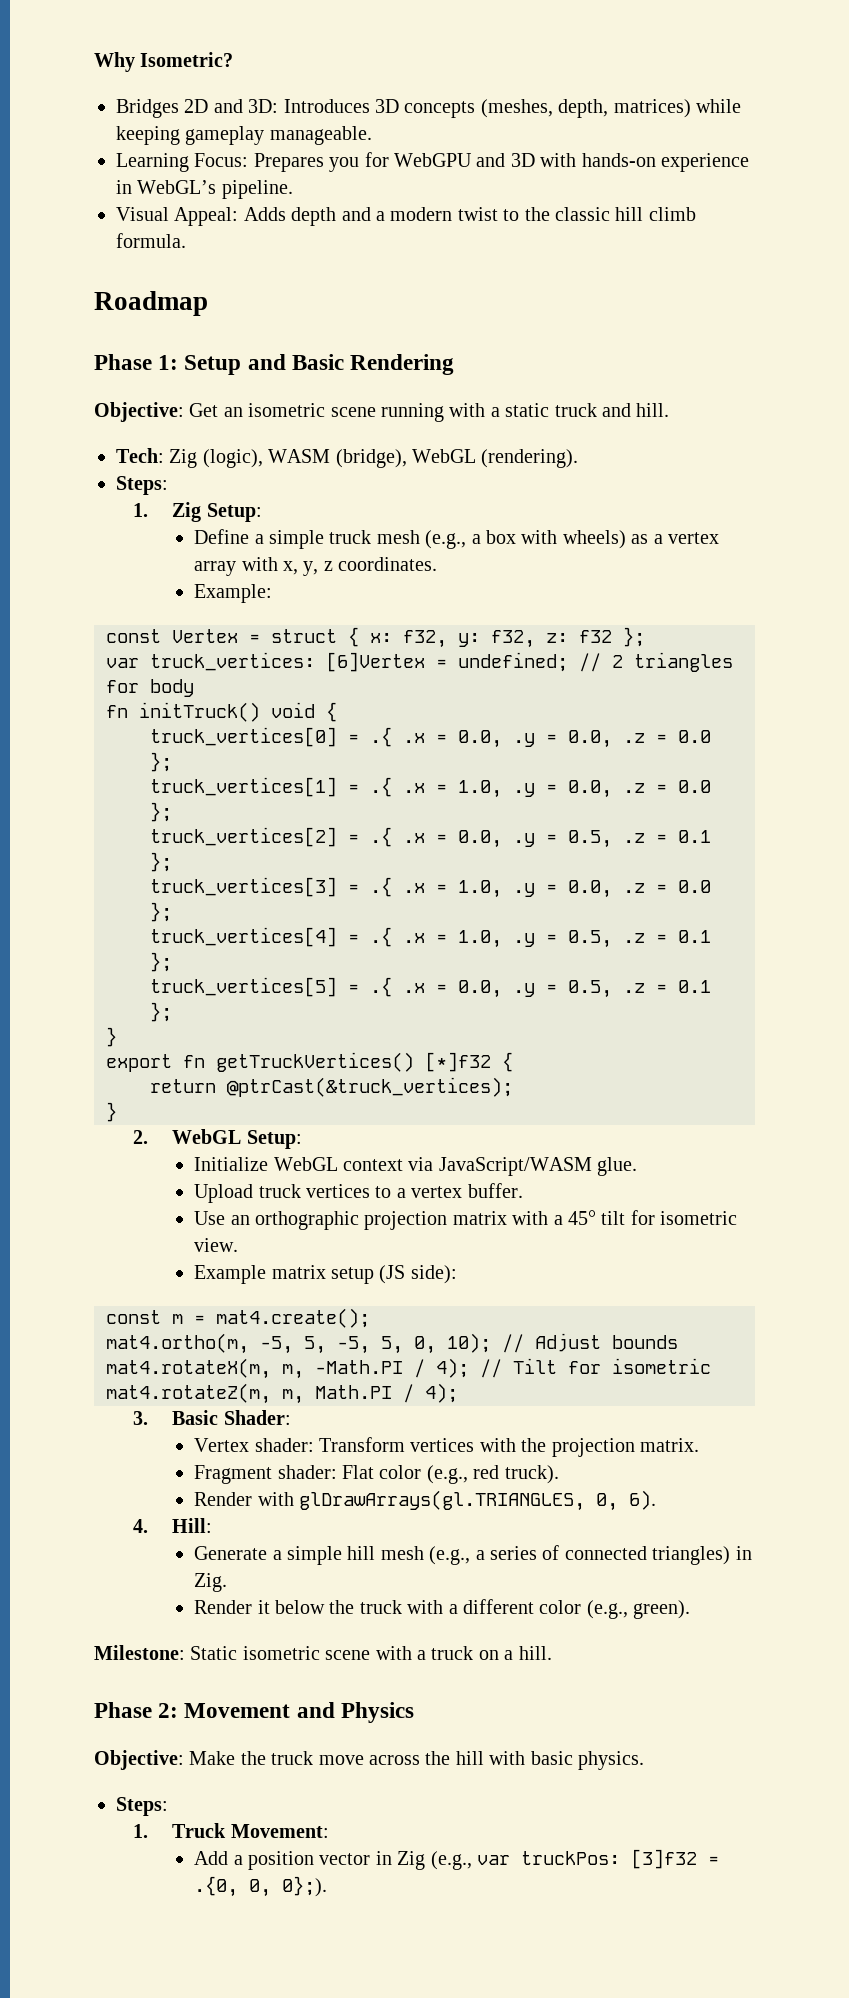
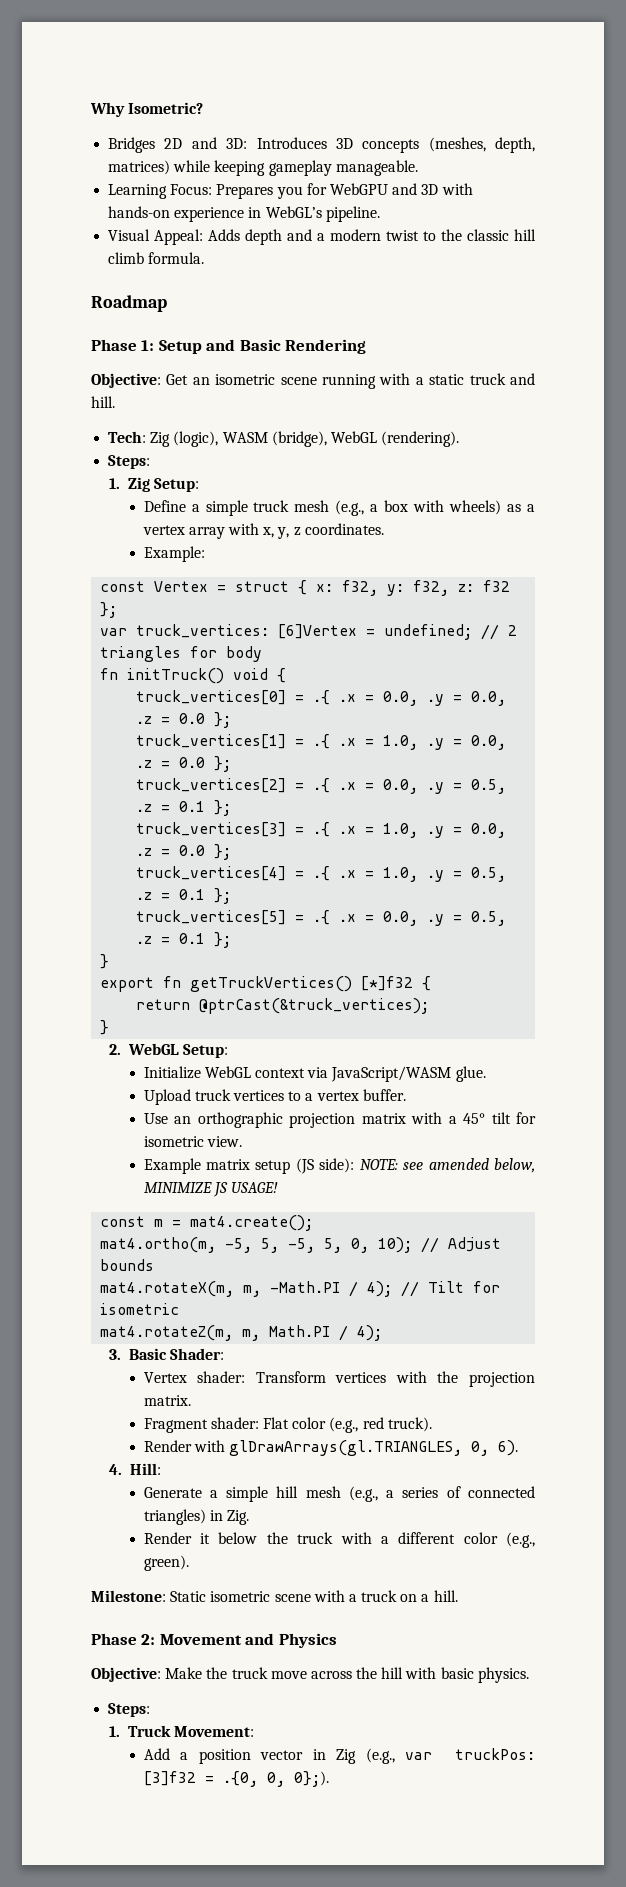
- Example matrix setup (JS side):
+ Example matrix setup (JS side): NOTE: see amended below, MINIMIZE JS USAGE!

